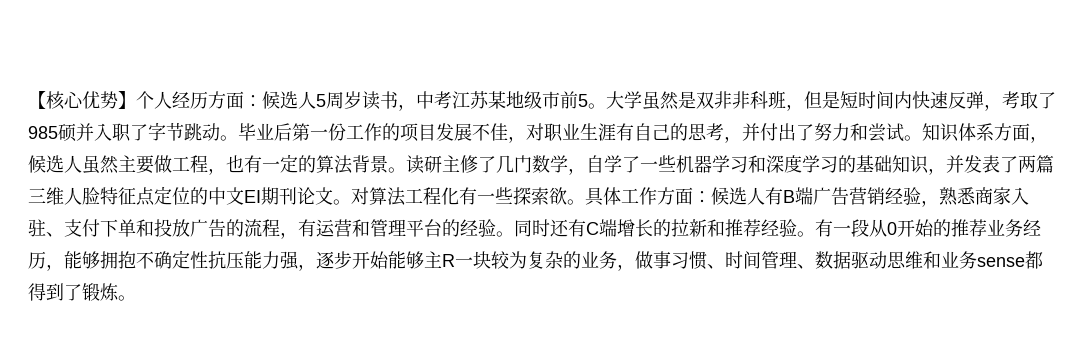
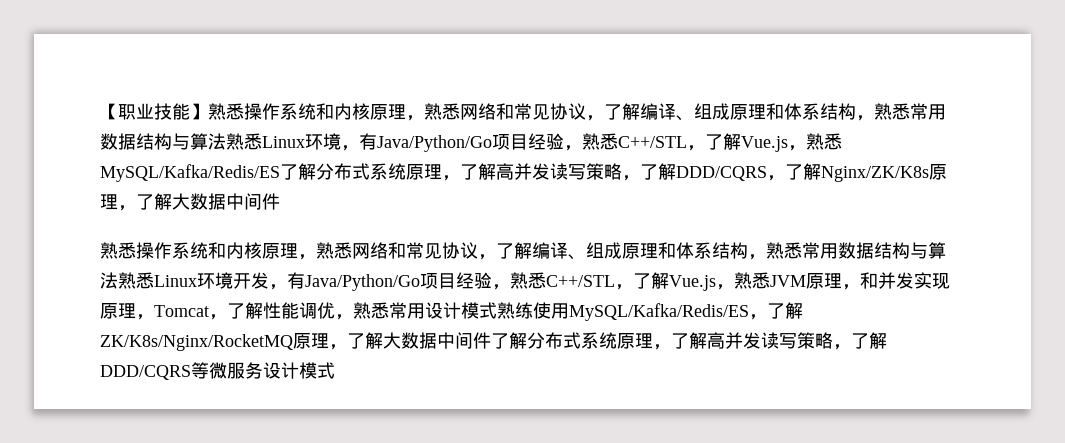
- 【核心优势】个人经历方面：候选人5周岁读书，中考江苏某地级市前5。大学虽然是双非非科班，但是短时间内快速反弹，考取了985硕并入职了字节跳动。毕业后第一份工作的项目发展不佳，对职业生涯有自己的思考，并付出了努力和尝试。知识体系方面，候选人虽然主要做工程，也有一定的算法背景。读研主修了几门数学，自学了一些机器学习和深度学习的基础知识，并发表了两篇三维人脸特征点定位的中文EI期刊论文。对算法工程化有一些探索欲。具体工作方面：候选人有B端广告营销经验，熟悉商家入驻、支付下单和投放广告的流程，有运营和管理平台的经验。同时还有C端增长的拉新和推荐经验。有一段从0开始的推荐业务经历，能够拥抱不确定性抗压能力强，逐步开始能够主R一块较为复杂的业务，做事习惯、时间管理、数据驱动思维和业务sense都得到了锻炼。
+ 【职业技能】熟悉操作系统和内核原理，熟悉网络和常见协议，了解编译、组成原理和体系结构，熟悉常用数据结构与算法熟悉Linux环境，有Java/Python/Go项目经验，熟悉C++/STL，了解Vue.js，熟悉MySQL/Kafka/Redis/ES了解分布式系统原理，了解高并发读写策略，了解DDD/CQRS，了解Nginx/ZK/K8s原理，了解大数据中间件
+ 熟悉操作系统和内核原理，熟悉网络和常见协议，了解编译、组成原理和体系结构，熟悉常用数据结构与算法熟悉Linux环境开发，有Java/Python/Go项目经验，熟悉C++/STL，了解Vue.js，熟悉JVM原理，和并发实现原理，Tomcat，了解性能调优，熟悉常用设计模式熟练使用MySQL/Kafka/Redis/ES，了解ZK/K8s/Nginx/RocketMQ原理，了解大数据中间件了解分布式系统原理，了解高并发读写策略，了解DDD/CQRS等微服务设计模式

